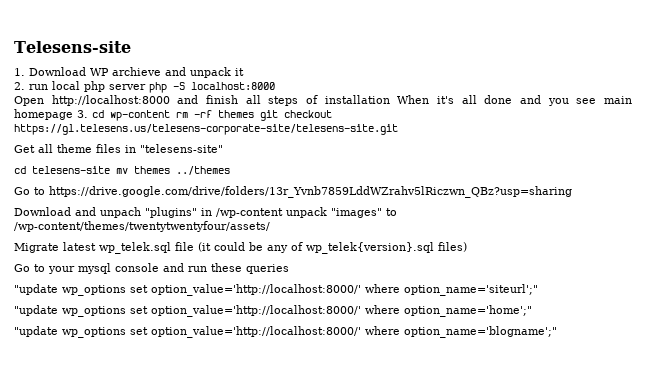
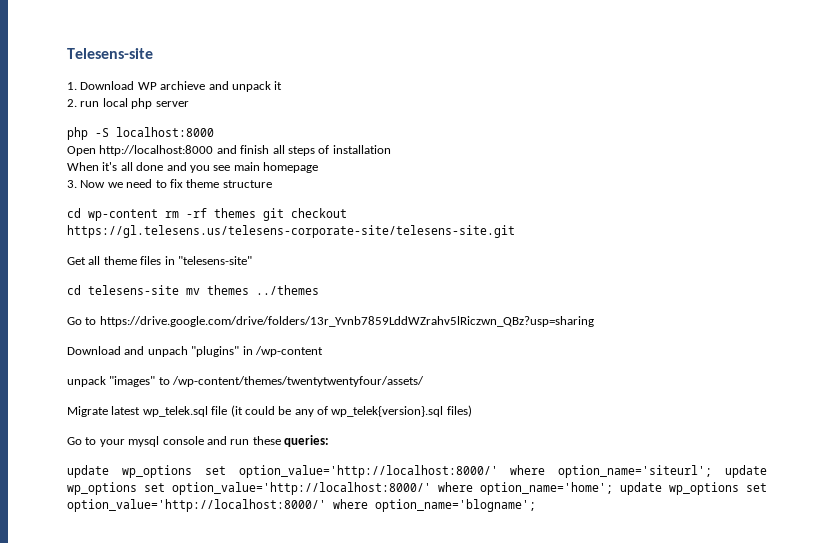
- 2. run local php server php -S localhost:8000
+ 2. run local php server
+ php -S localhost:8000
- Open http://localhost:8000 and finish all steps of installation When it's all done and you see main homepage 3. cd wp-content rm -rf themes git checkout https://gl.telesens.us/telesens-corporate-site/telesens-site.git
+ Open http://localhost:8000 and finish all steps of installation
+ When it's all done and you see main homepage
+ 3. Now we need to fix theme structure
+ cd wp-content rm -rf themes git checkout https://gl.telesens.us/telesens-corporate-site/telesens-site.git
- Download and unpach "plugins" in /wp-content unpack "images" to /wp-content/themes/twentytwentyfour/assets/
+ Download and unpach "plugins" in /wp-content
+ unpack "images" to /wp-content/themes/twentytwentyfour/assets/
- Go to your mysql console and run these queries
- "update wp_options set option_value='http://localhost:8000/' where option_name='siteurl';"
- "update wp_options set option_value='http://localhost:8000/' where option_name='home';"
- "update wp_options set option_value='http://localhost:8000/' where option_name='blogname';"
+ Go to your mysql console and run these queries:
+ update wp_options set option_value='http://localhost:8000/' where option_name='siteurl'; update wp_options set option_value='http://localhost:8000/' where option_name='home'; update wp_options set option_value='http://localhost:8000/' where option_name='blogname';

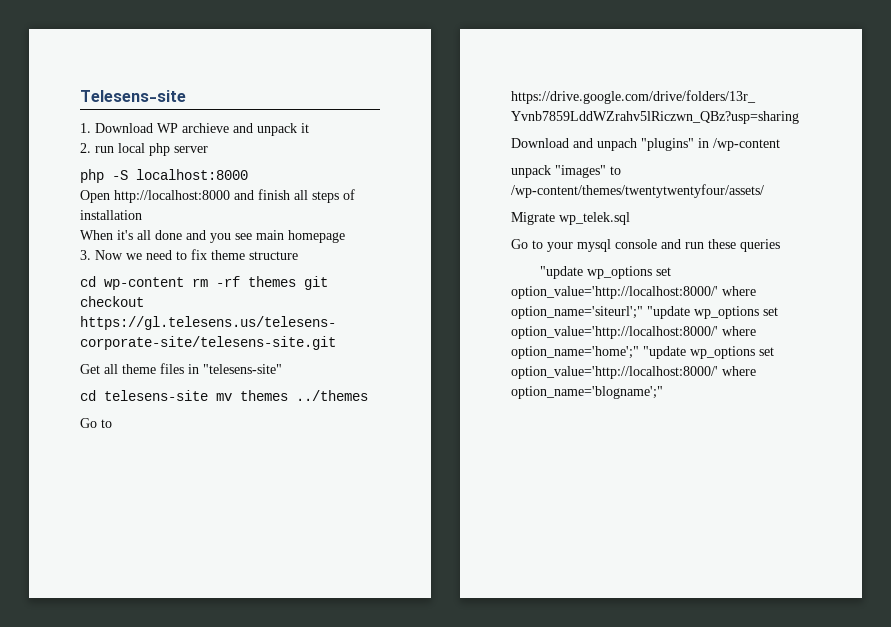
- Migrate latest wp_telek.sql file (it could be any of wp_telek{version}.sql files)
+ Migrate wp_telek.sql
- Go to your mysql console and run these queries:
- update wp_options set option_value='http://localhost:8000/' where option_name='siteurl'; update wp_options set option_value='http://localhost:8000/' where option_name='home'; update wp_options set option_value='http://localhost:8000/' where option_name='blogname';
+ Go to your mysql console and run these queries
+ "update wp_options set option_value='http://localhost:8000/' where option_name='siteurl';" "update wp_options set option_value='http://localhost:8000/' where option_name='home';" "update wp_options set option_value='http://localhost:8000/' where option_name='blogname';"

